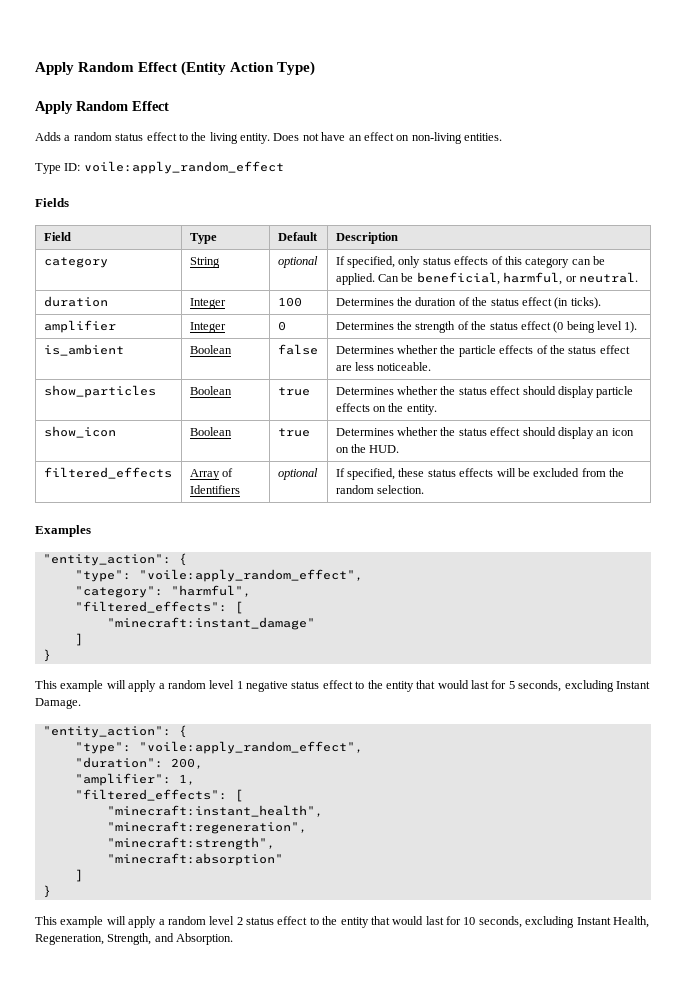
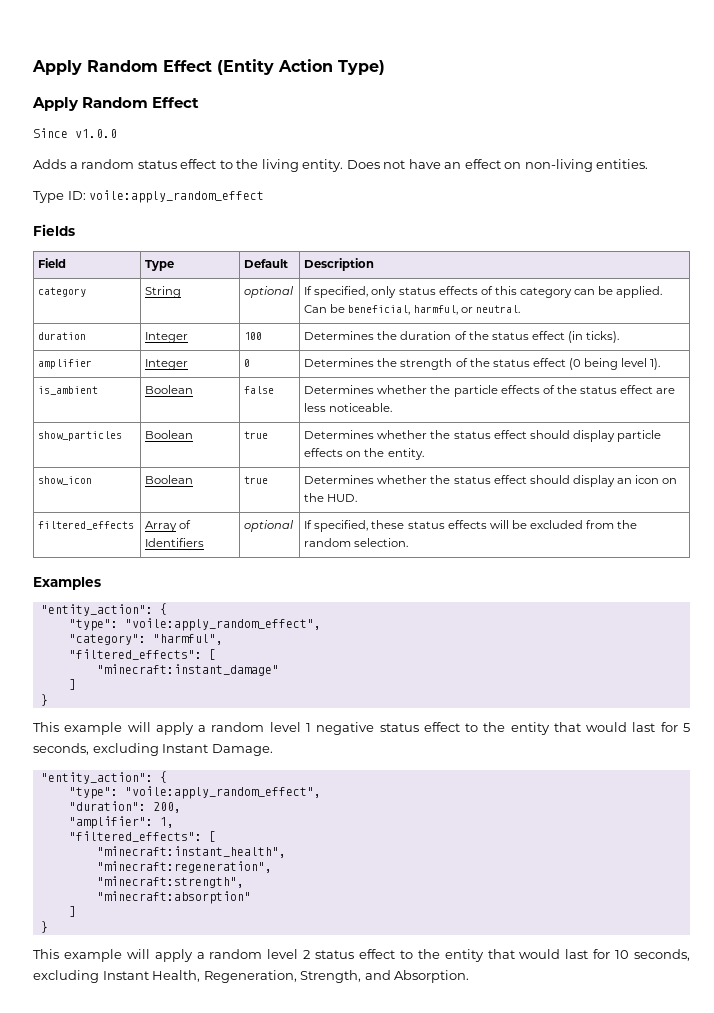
+ Since v1.0.0

